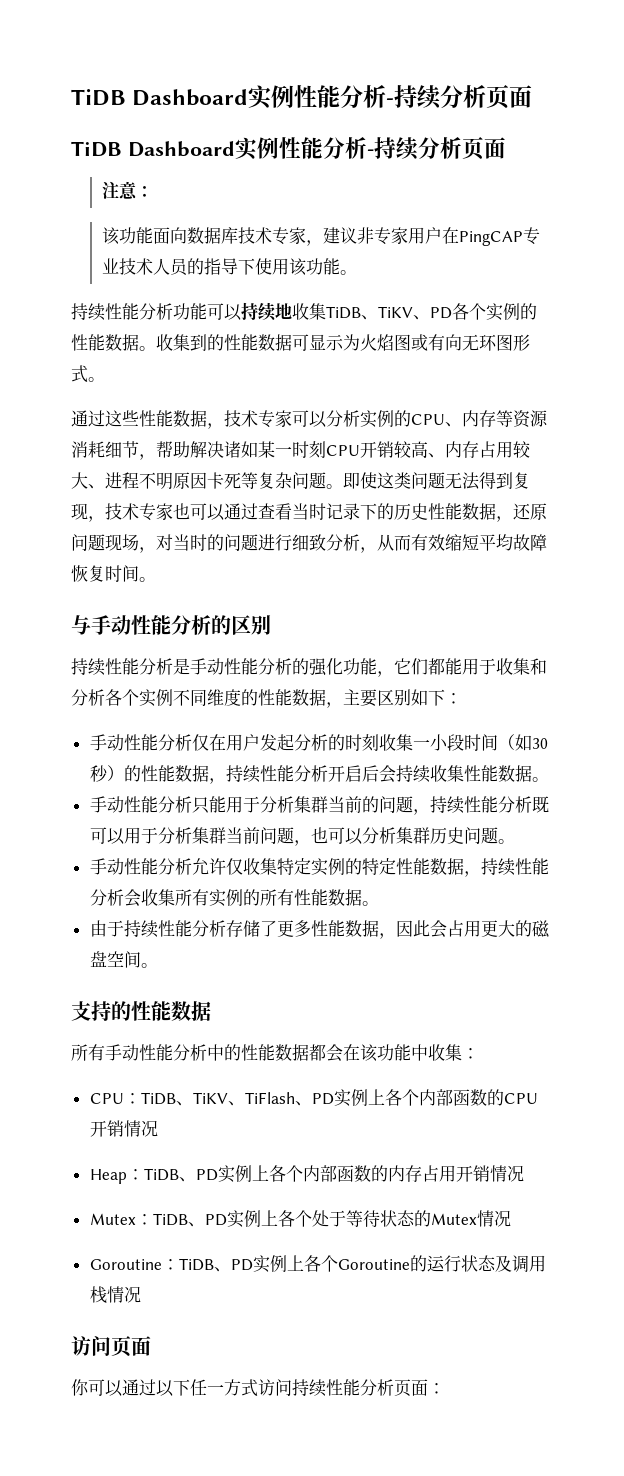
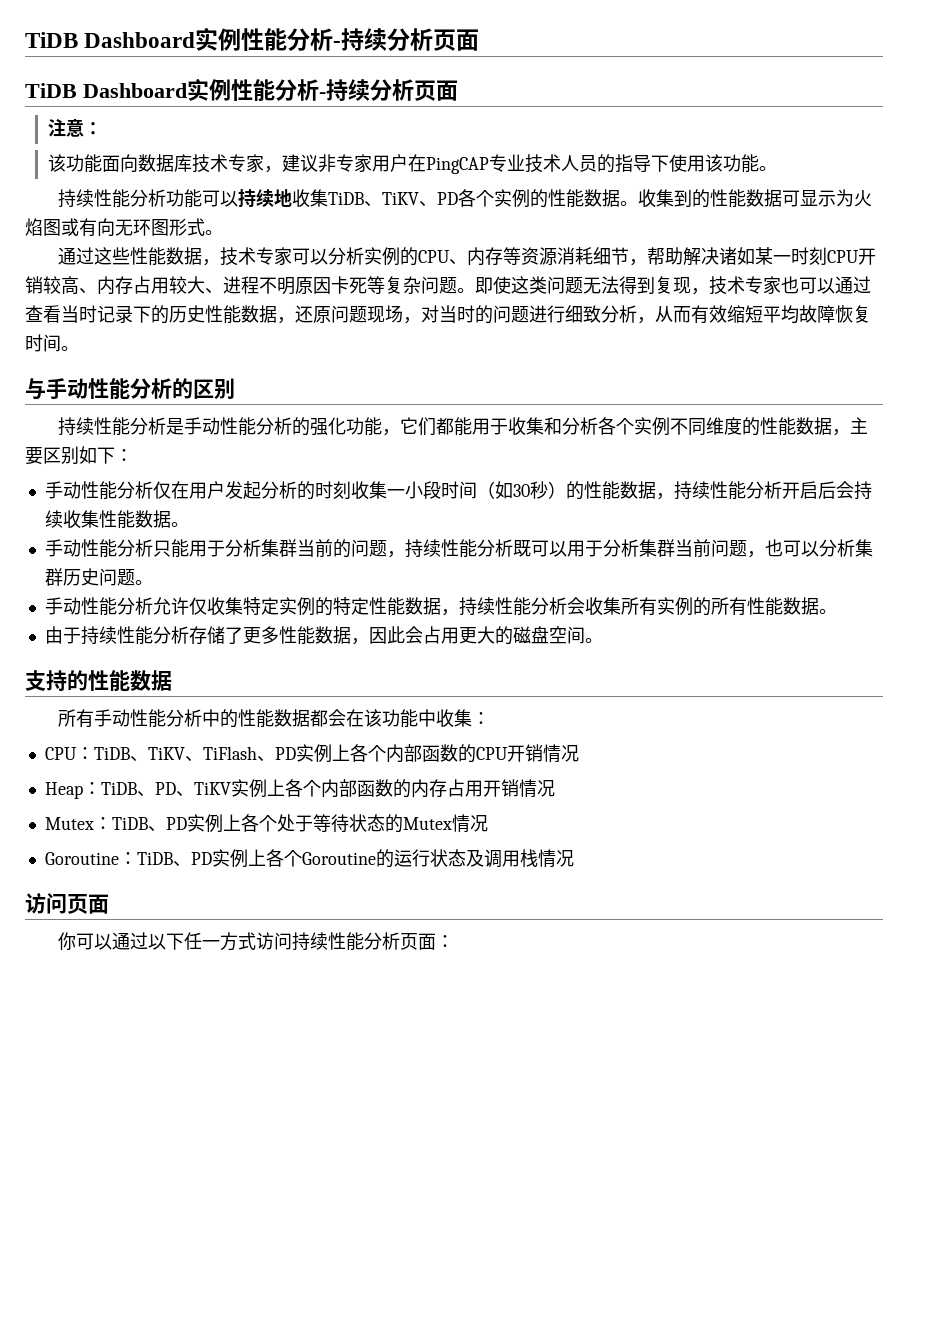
- Heap：TiDB、PD实例上各个内部函数的内存占用开销情况
+ Heap：TiDB、PD、TiKV实例上各个内部函数的内存占用开销情况

